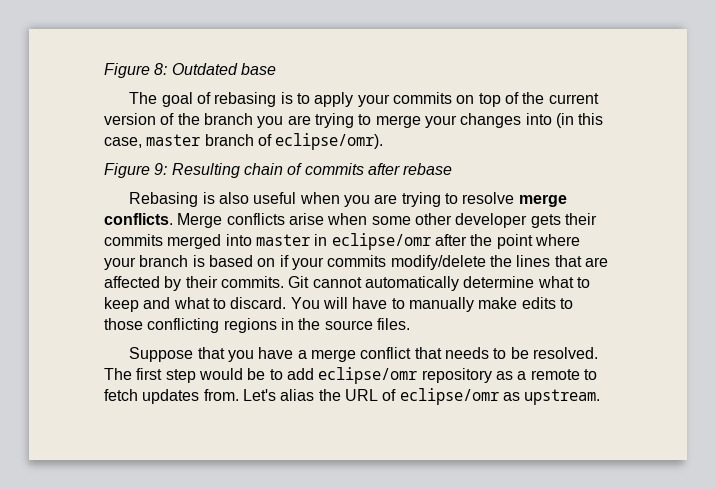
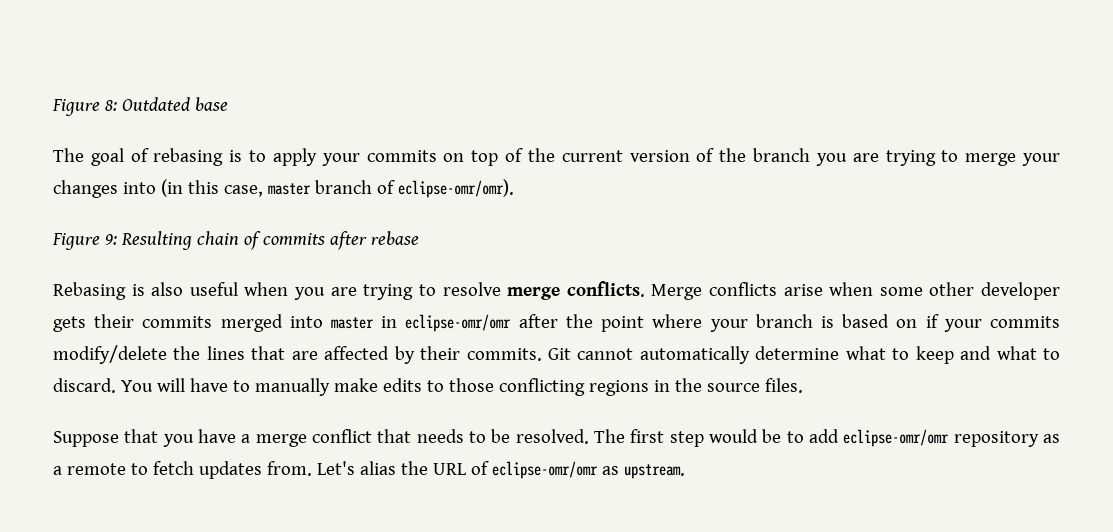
- The goal of rebasing is to apply your commits on top of the current version of the branch you are trying to merge your changes into (in this case, master branch of eclipse/omr).
+ The goal of rebasing is to apply your commits on top of the current version of the branch you are trying to merge your changes into (in this case, master branch of eclipse-omr/omr).
- Merge conflicts arise when some other developer gets their commits merged into master in eclipse/omr after the point where your branch is based on if your commits modify/delete the lines that are affected by their commits.
+ Merge conflicts arise when some other developer gets their commits merged into master in eclipse-omr/omr after the point where your branch is based on if your commits modify/delete the lines that are affected by their commits.
- The first step would be to add eclipse/omr repository as a remote to fetch updates from.
+ The first step would be to add eclipse-omr/omr repository as a remote to fetch updates from.
- Let's alias the URL of eclipse/omr as upstream.
+ Let's alias the URL of eclipse-omr/omr as upstream.

